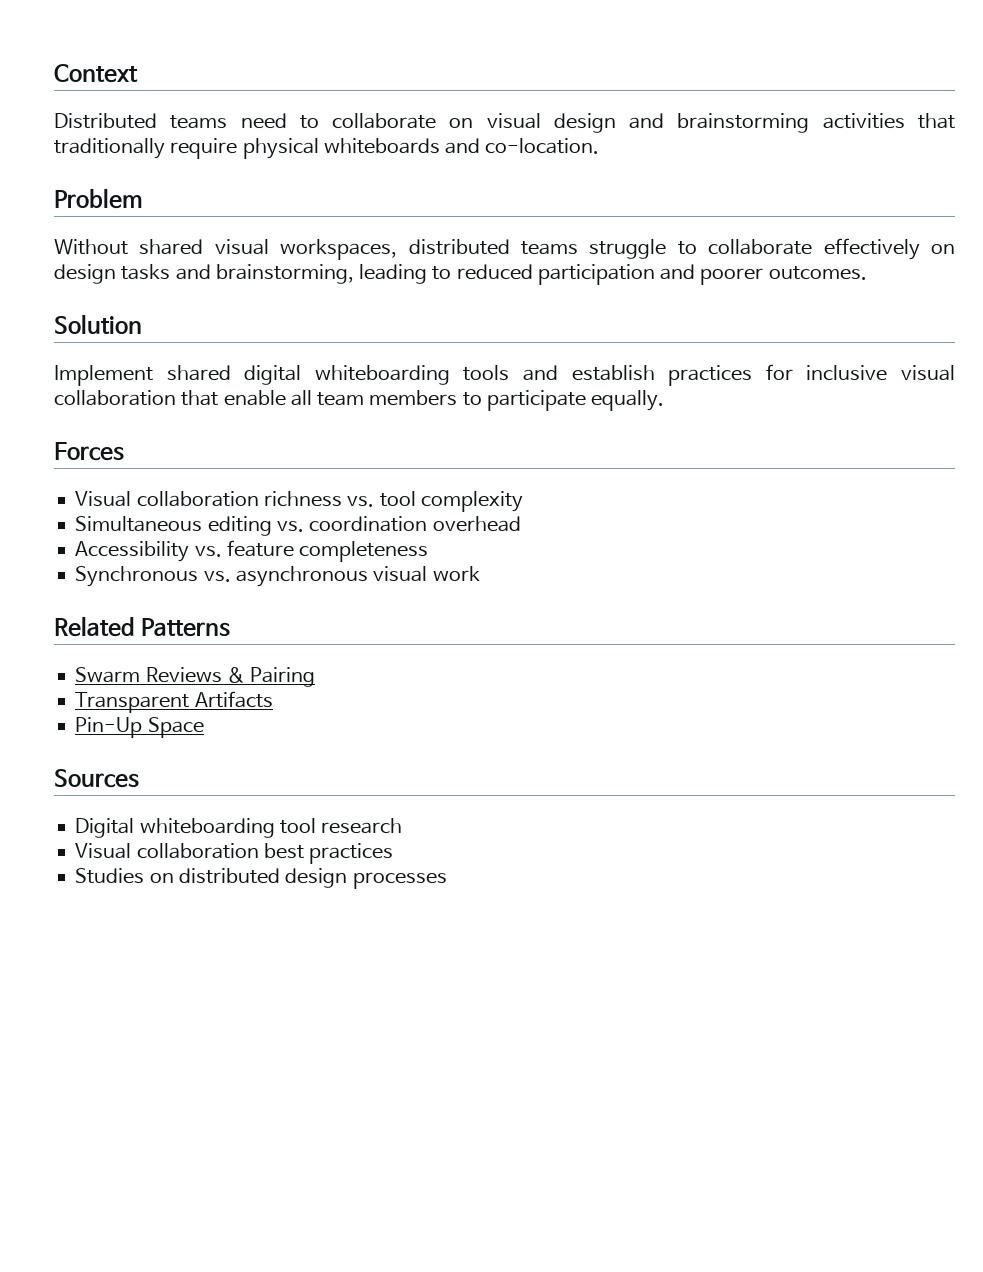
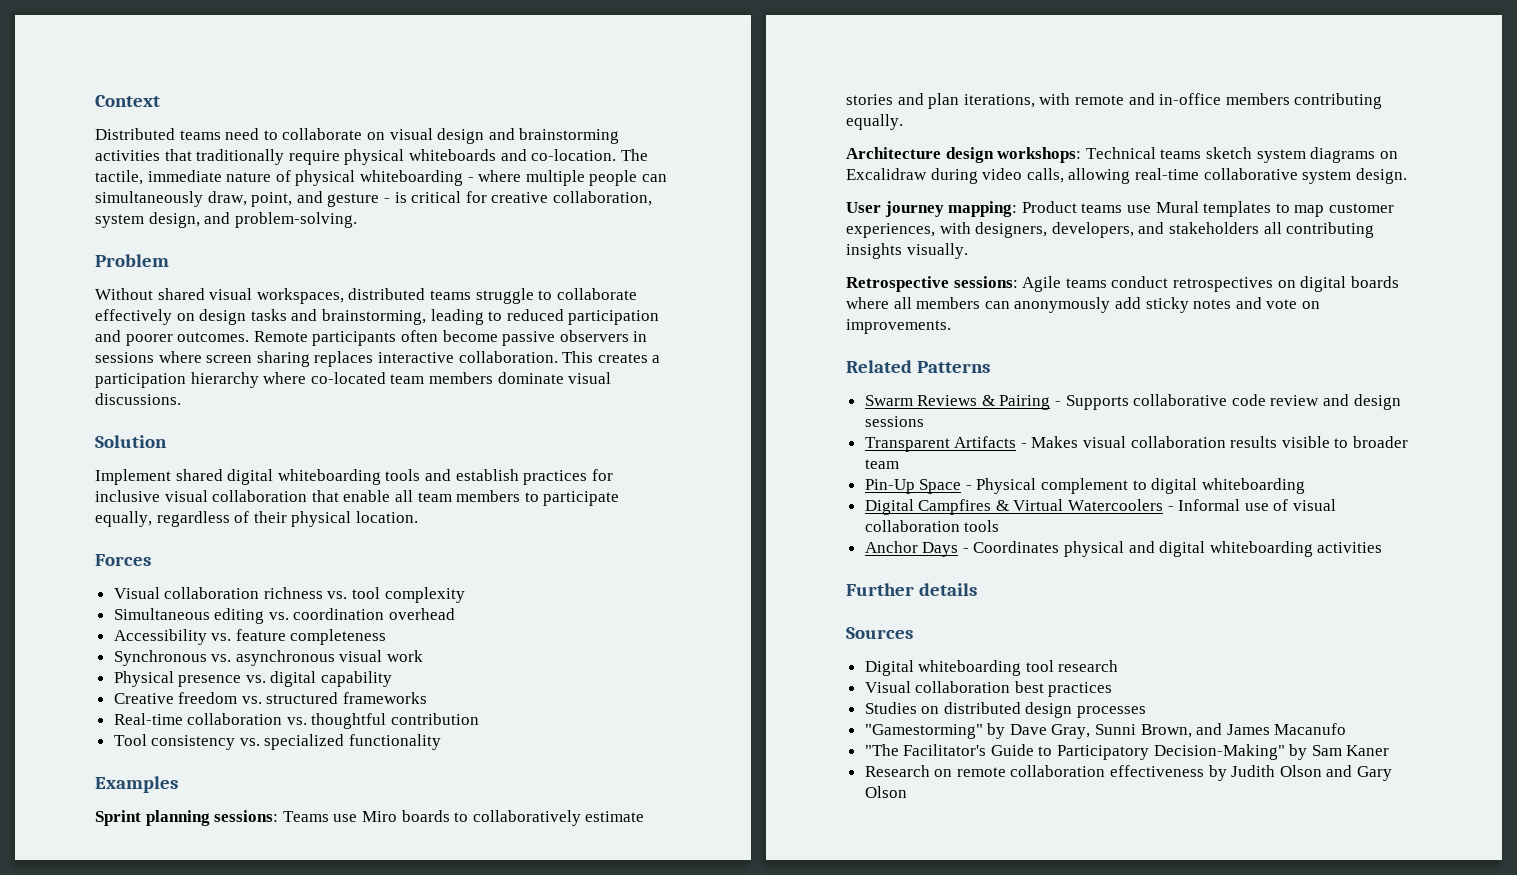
+ The tactile, immediate nature of physical whiteboarding - where multiple people can simultaneously draw, point, and gesture - is critical for creative collaboration, system design, and problem-solving.
+ Remote participants often become passive observers in sessions where screen sharing replaces interactive collaboration. This creates a participation hierarchy where co-located team members dominate visual discussions.
- Implement shared digital whiteboarding tools and establish practices for inclusive visual collaboration that enable all team members to participate equally.
+ Implement shared digital whiteboarding tools and establish practices for inclusive visual collaboration that enable all team members to participate equally, regardless of their physical location.
+ Physical presence vs. digital capability
+ Creative freedom vs. structured frameworks
+ Real-time collaboration vs. thoughtful contribution
+ Tool consistency vs. specialized functionality
+ Examples
+ Sprint planning sessions: Teams use Miro boards to collaboratively estimate stories and plan iterations, with remote and in-office members contributing equally.
+ Architecture design workshops: Technical teams sketch system diagrams on Excalidraw during video calls, allowing real-time collaborative system design.
+ User journey mapping: Product teams use Mural templates to map customer experiences, with designers, developers, and stakeholders all contributing insights visually.
+ Retrospective sessions: Agile teams conduct retrospectives on digital boards where all members can anonymously add sticky notes and vote on improvements.
- Swarm Reviews & Pairing
- Transparent Artifacts
- Pin-Up Space
+ Swarm Reviews & Pairing - Supports collaborative code review and design sessions
+ Transparent Artifacts - Makes visual collaboration results visible to broader team
+ Pin-Up Space - Physical complement to digital whiteboarding
+ Digital Campfires & Virtual Watercoolers - Informal use of visual collaboration tools
+ Anchor Days - Coordinates physical and digital whiteboarding activities
+ Further details
+ "Gamestorming" by Dave Gray, Sunni Brown, and James Macanufo
+ "The Facilitator's Guide to Participatory Decision-Making" by Sam Kaner
+ Research on remote collaboration effectiveness by Judith Olson and Gary Olson

